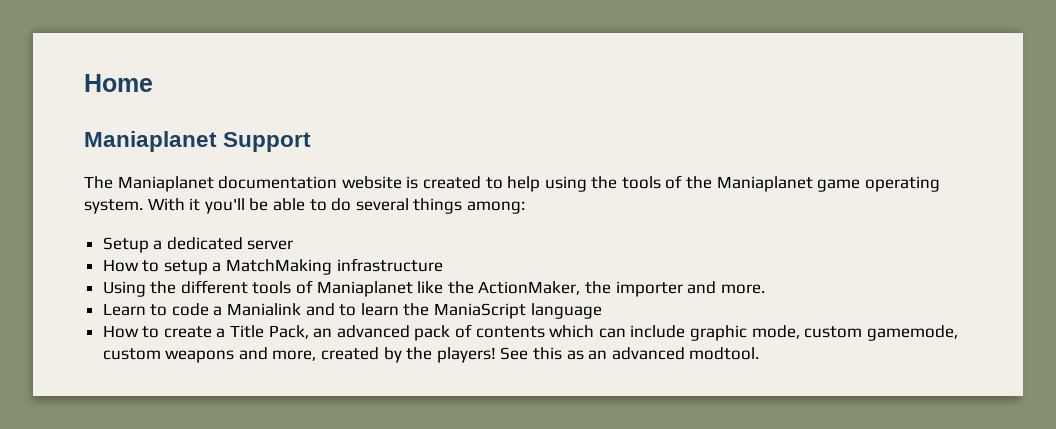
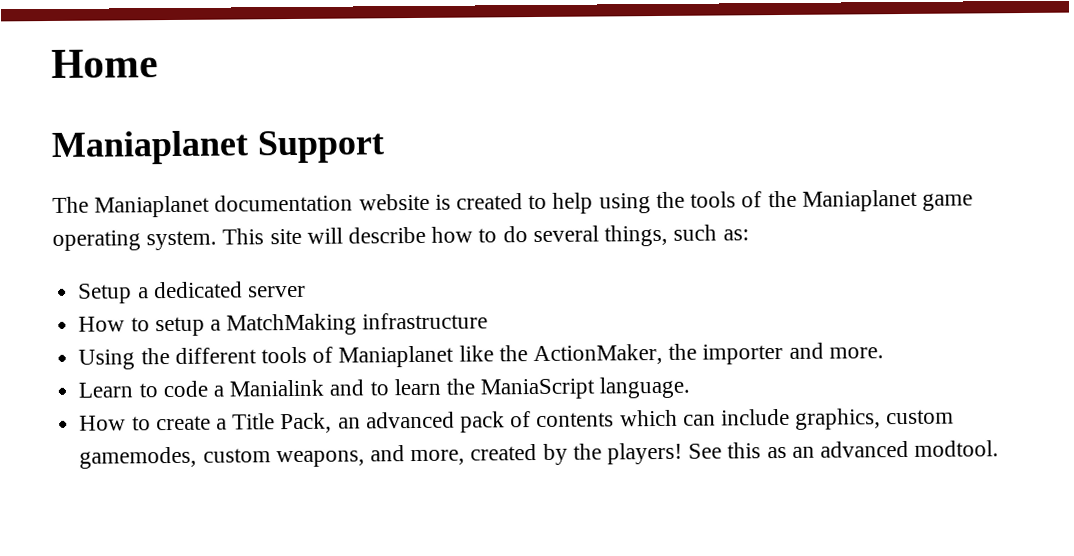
- With it you'll be able to do several things among:
+ This site will describe how to do several things, such as:
- Learn to code a Manialink and to learn the ManiaScript language
+ Learn to code a Manialink and to learn the ManiaScript language.
- How to create a Title Pack, an advanced pack of contents which can include graphic mode, custom gamemode, custom weapons and more, created by the players!
+ How to create a Title Pack, an advanced pack of contents which can include graphics, custom gamemodes, custom weapons, and more, created by the players!

